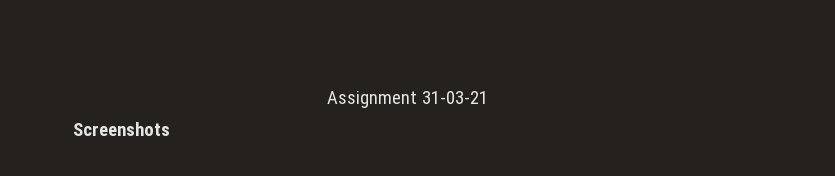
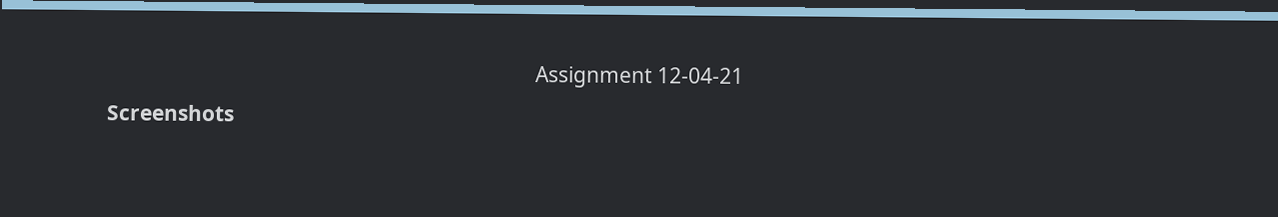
- Assignment 31-03-21
+ Assignment 12-04-21

